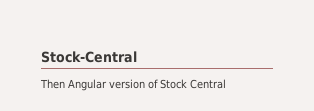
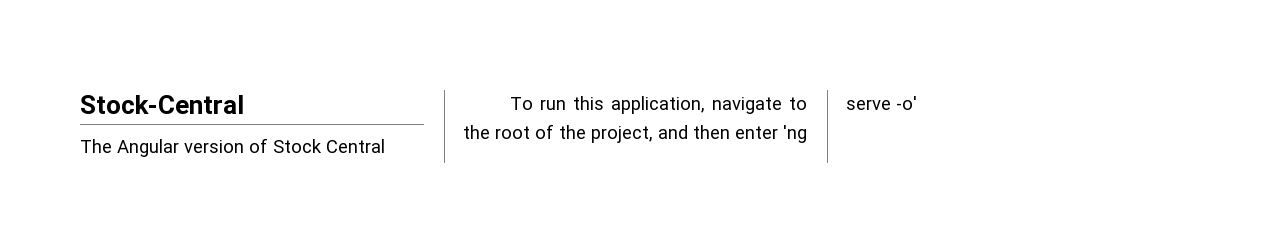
- Then Angular version of Stock Central
+ The Angular version of Stock Central
+ To run this application, navigate to the root of the project, and then enter 'ng serve -o'

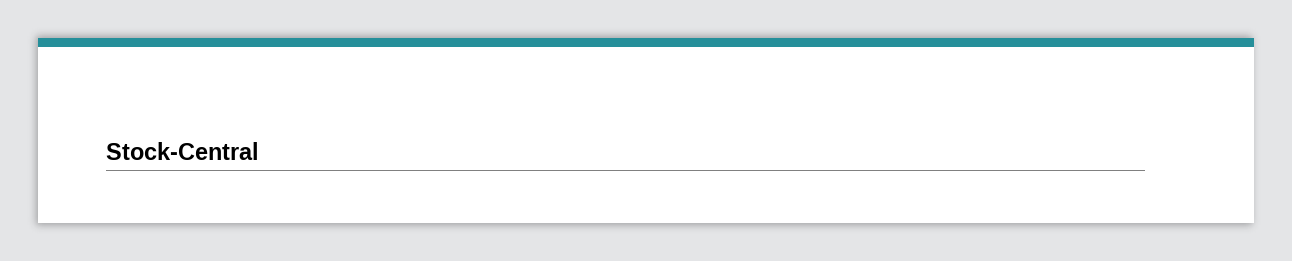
- The Angular version of Stock Central
- To run this application, navigate to the root of the project, and then enter 'ng serve -o'

